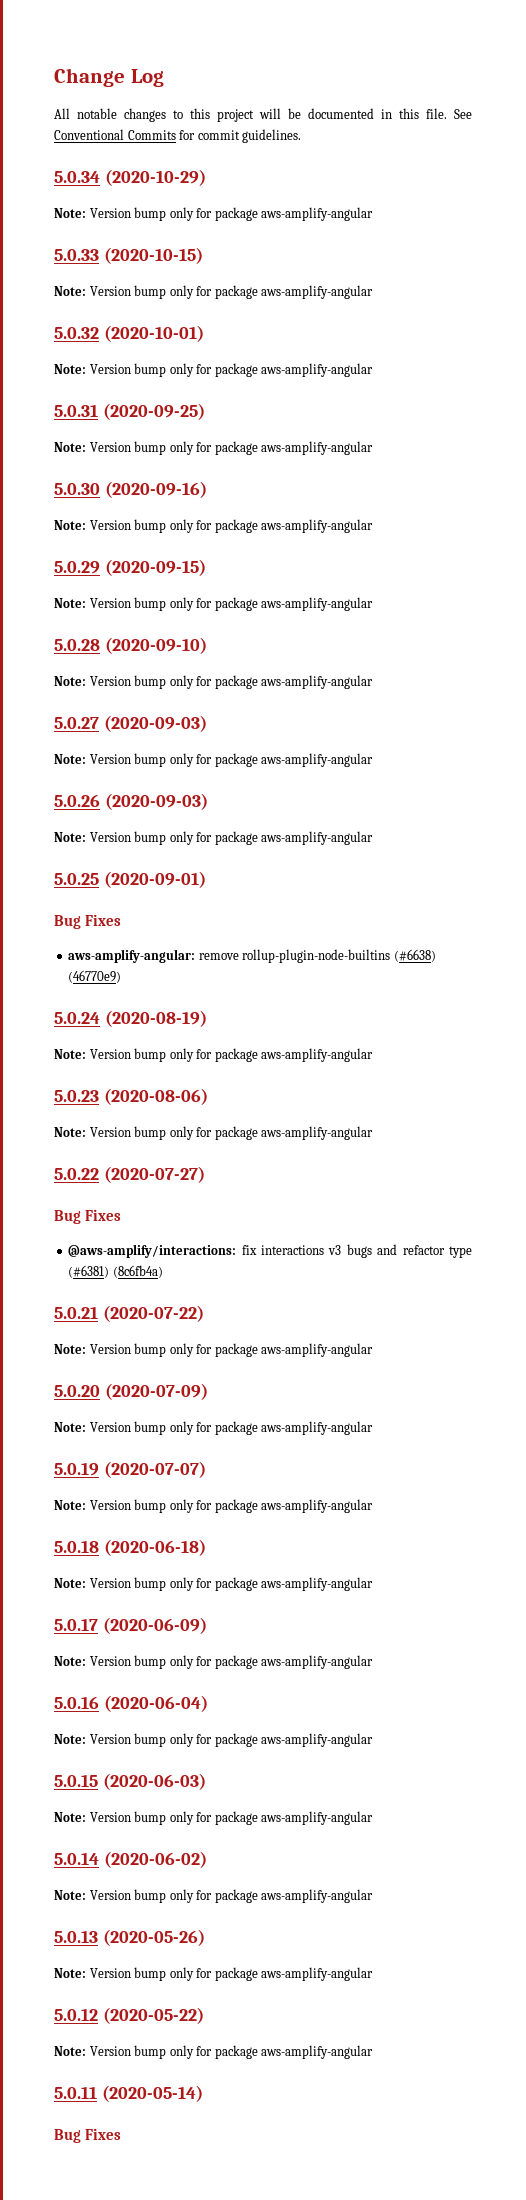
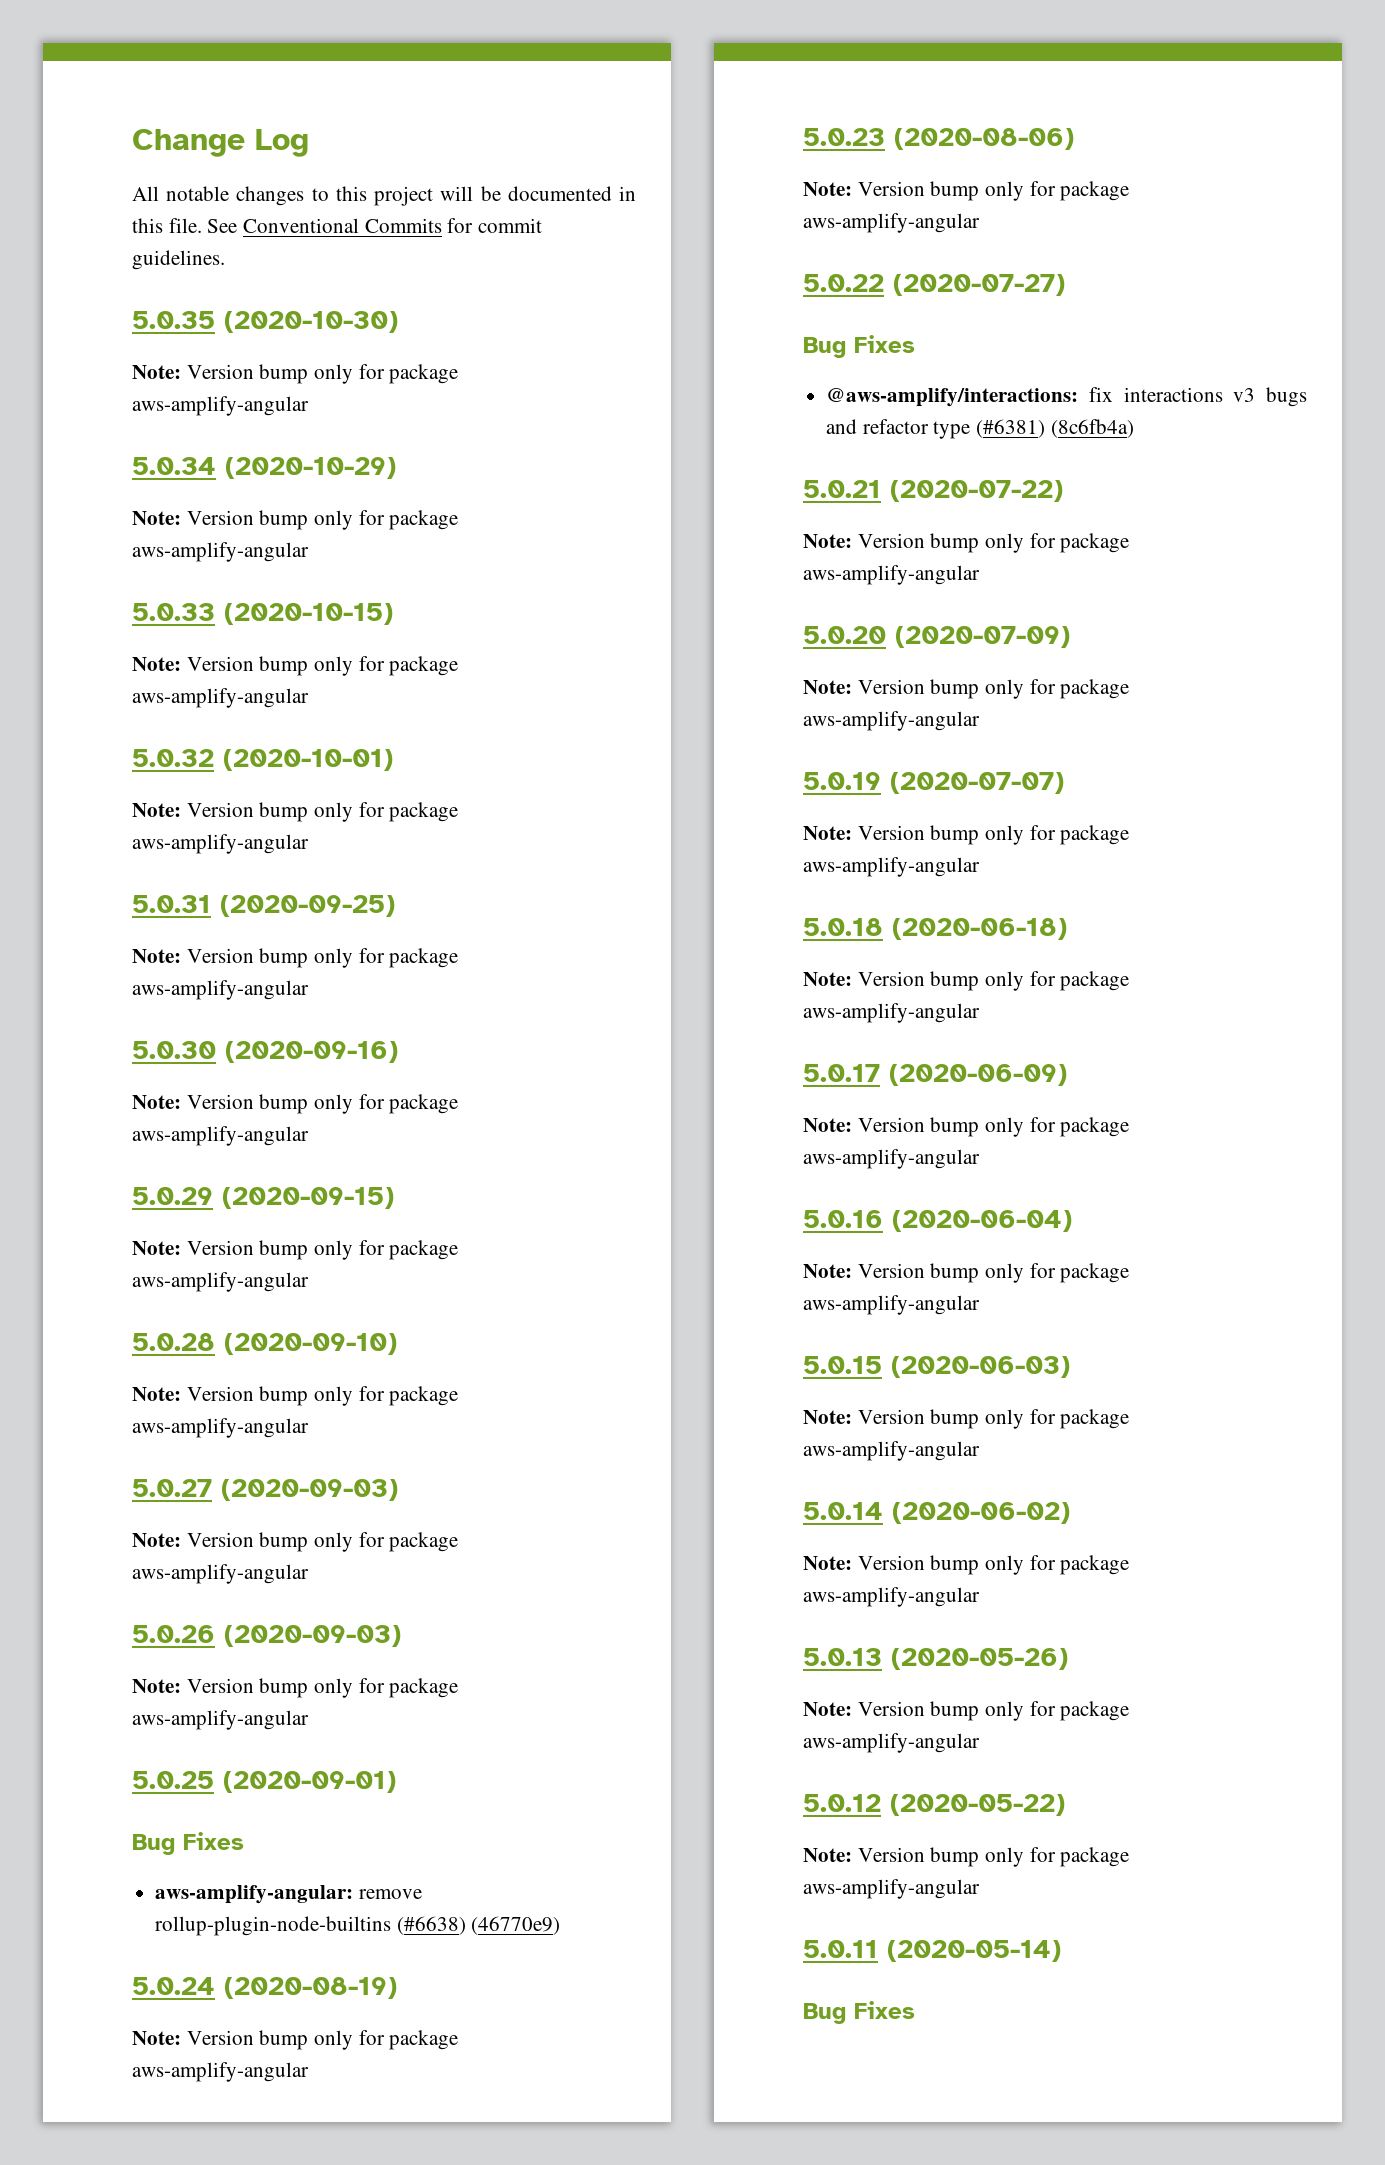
+ 5.0.35 (2020-10-30)
+ Note: Version bump only for package aws-amplify-angular

